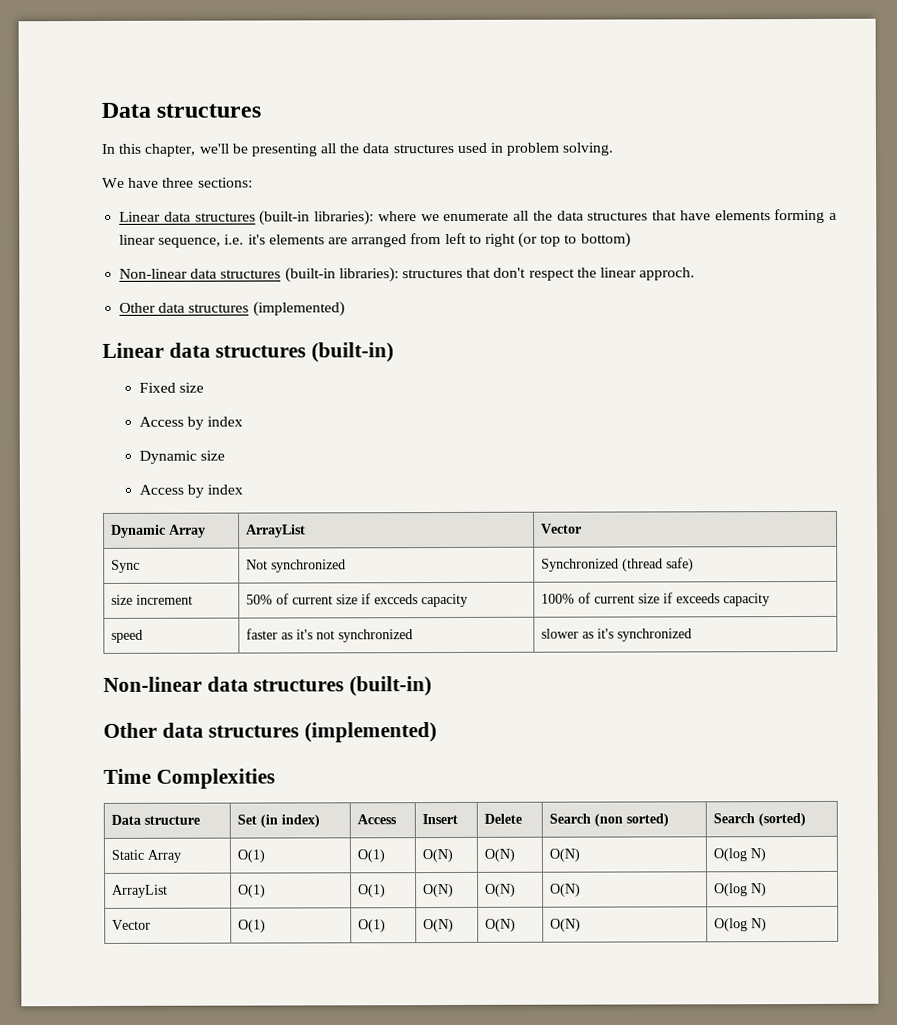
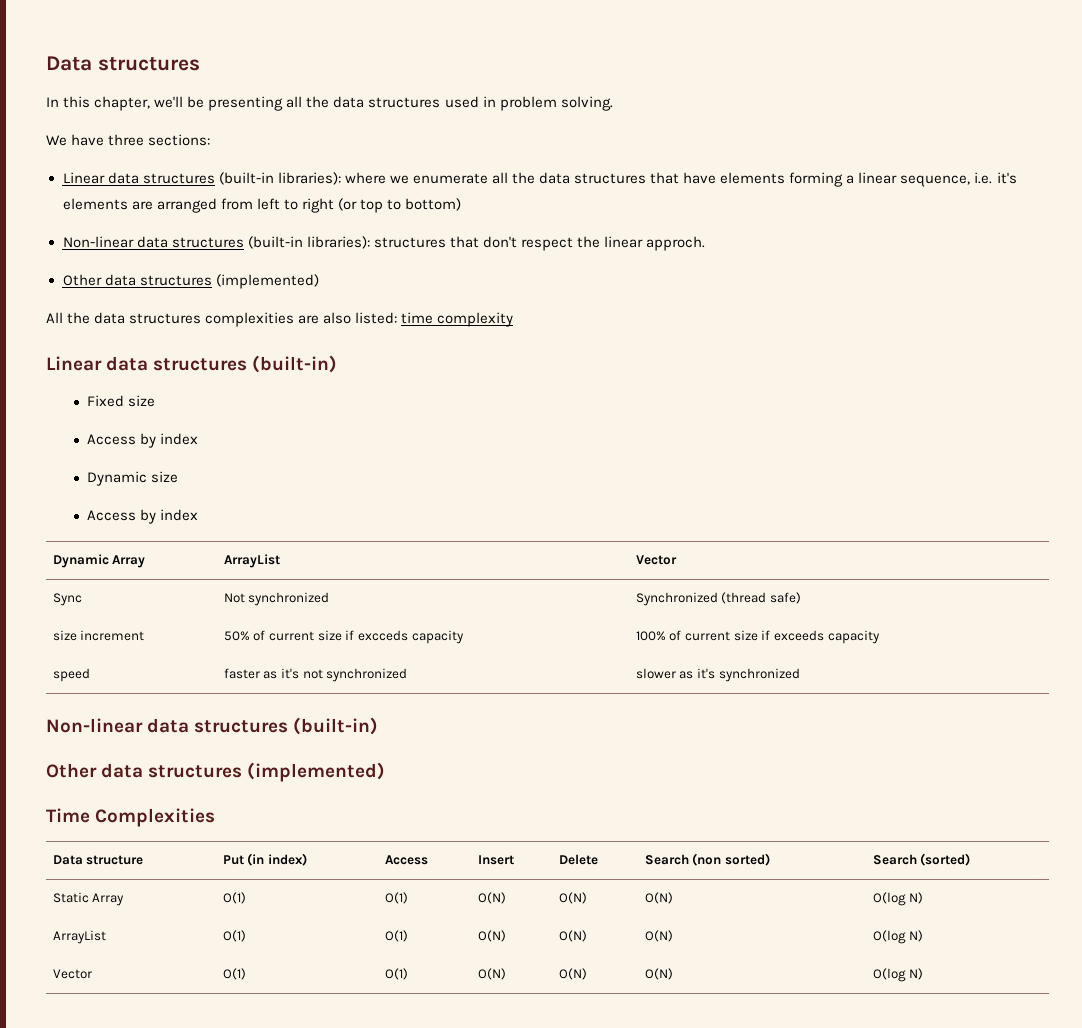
+ All the data structures complexities are also listed: time complexity
- Data structure | Set (in index) | Access | Insert | Delete | Search (non sorted) | Search (sorted)
+ Data structure | Put (in index) | Access | Insert | Delete | Search (non sorted) | Search (sorted)

